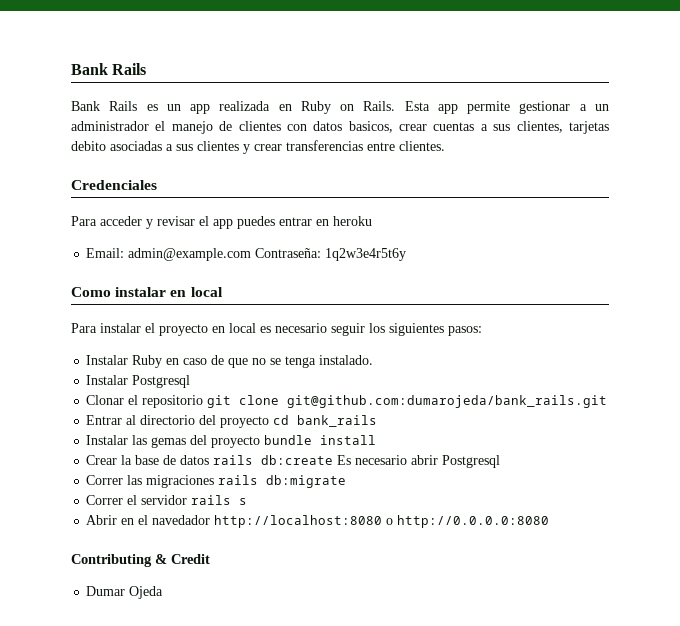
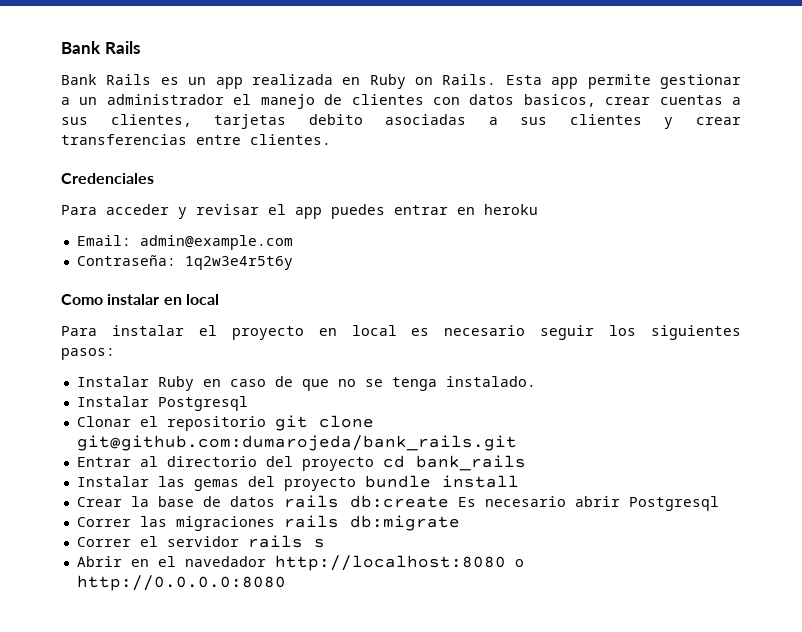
- Email: admin@example.com Contraseña: 1q2w3e4r5t6y
+ Email: admin@example.com
+ Contraseña: 1q2w3e4r5t6y
- Contributing & Credit
- Dumar Ojeda

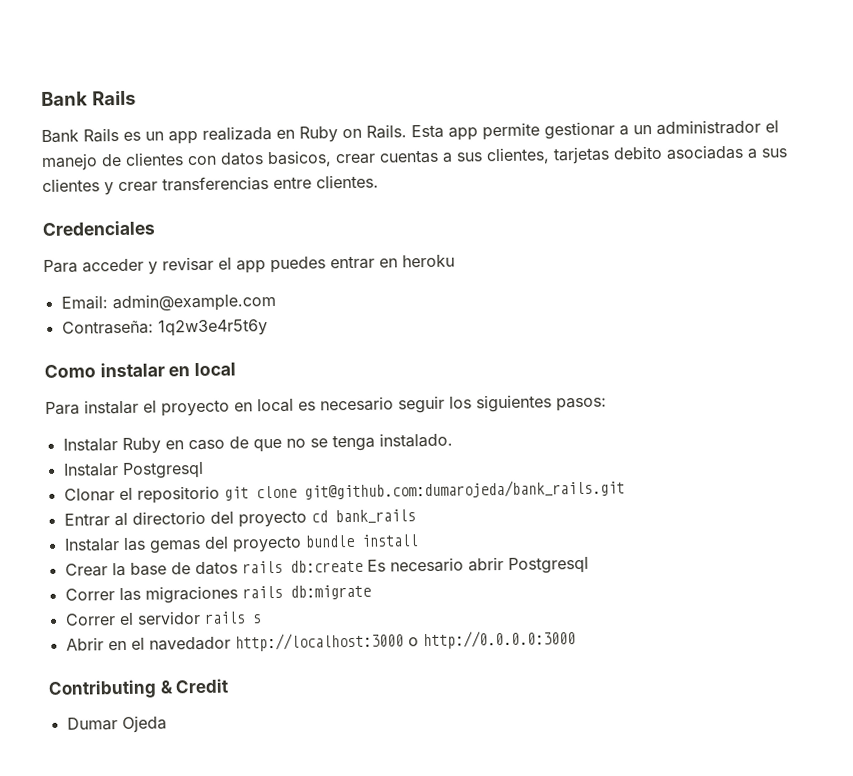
- Abrir en el navedador http://localhost:8080 o http://0.0.0.0:8080
+ Abrir en el navedador http://localhost:3000 o http://0.0.0.0:3000
+ Contributing & Credit
+ Dumar Ojeda

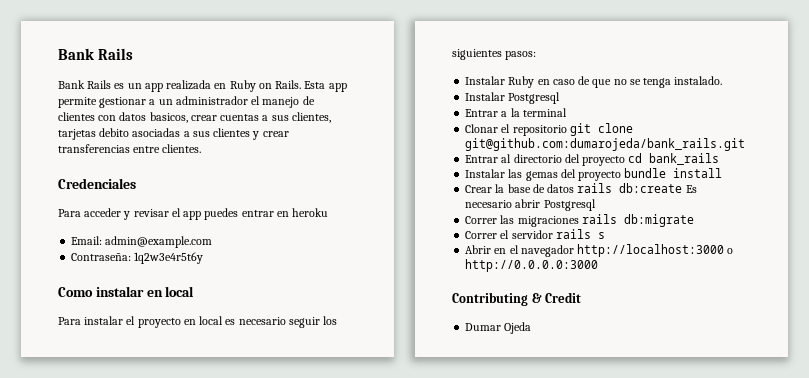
+ Entrar a la terminal
- Abrir en el navedador http://localhost:3000 o http://0.0.0.0:3000
+ Abrir en el navegador http://localhost:3000 o http://0.0.0.0:3000

